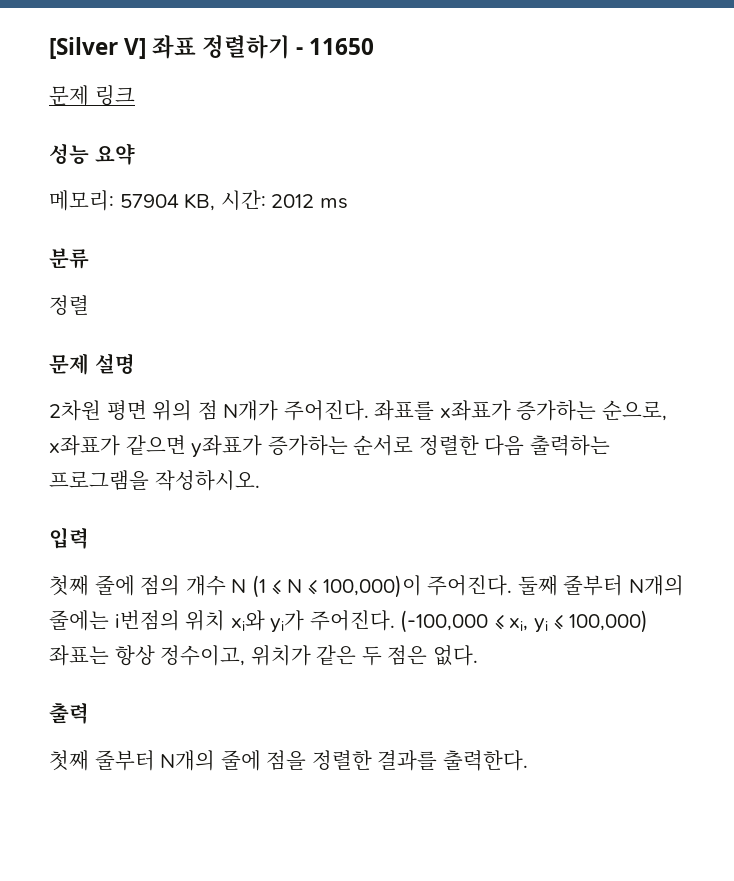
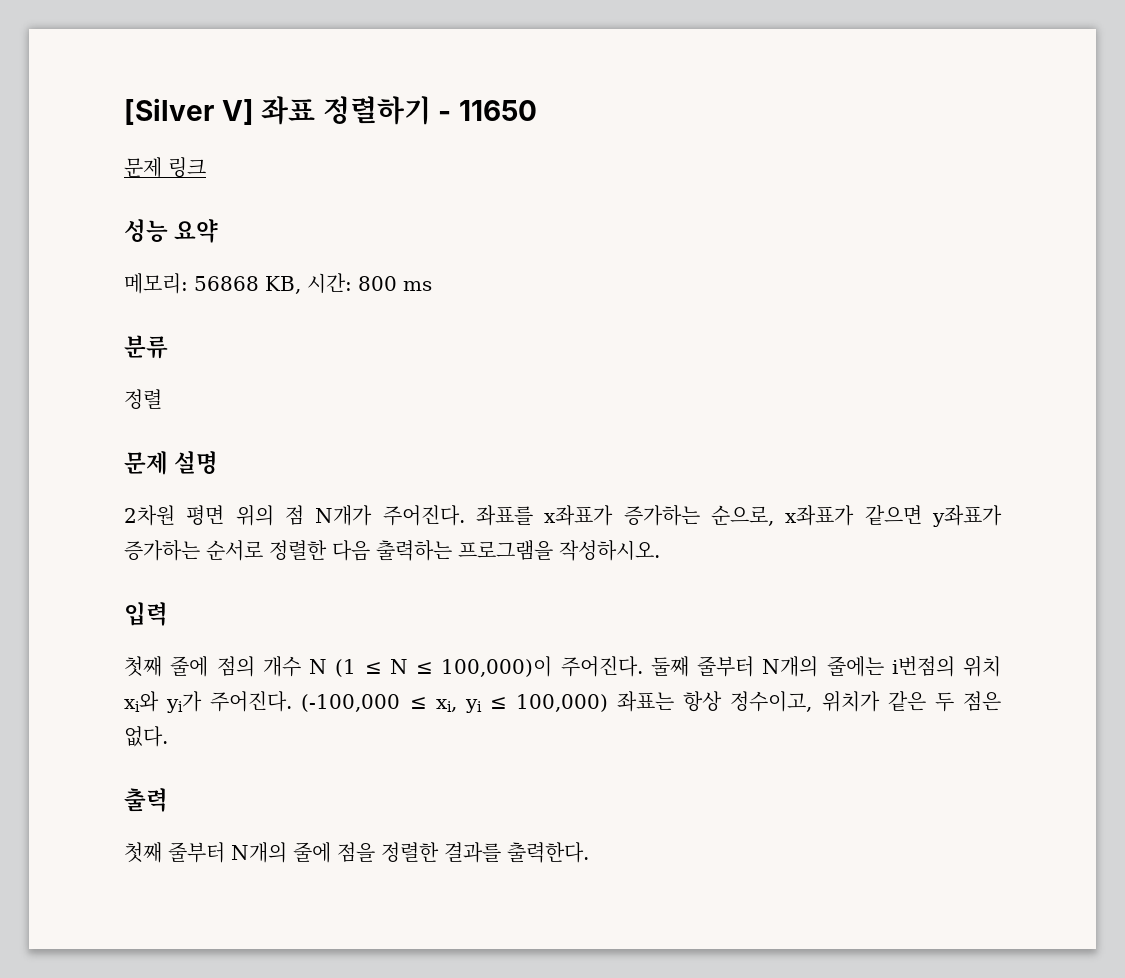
- 메모리: 57904 KB, 시간: 2012 ms
+ 메모리: 56868 KB, 시간: 800 ms

